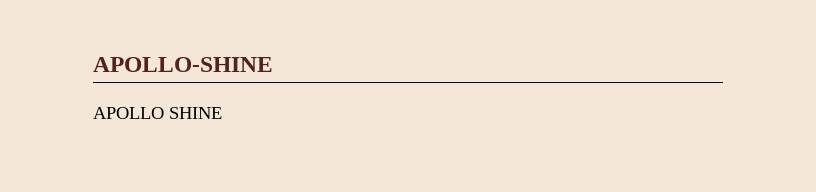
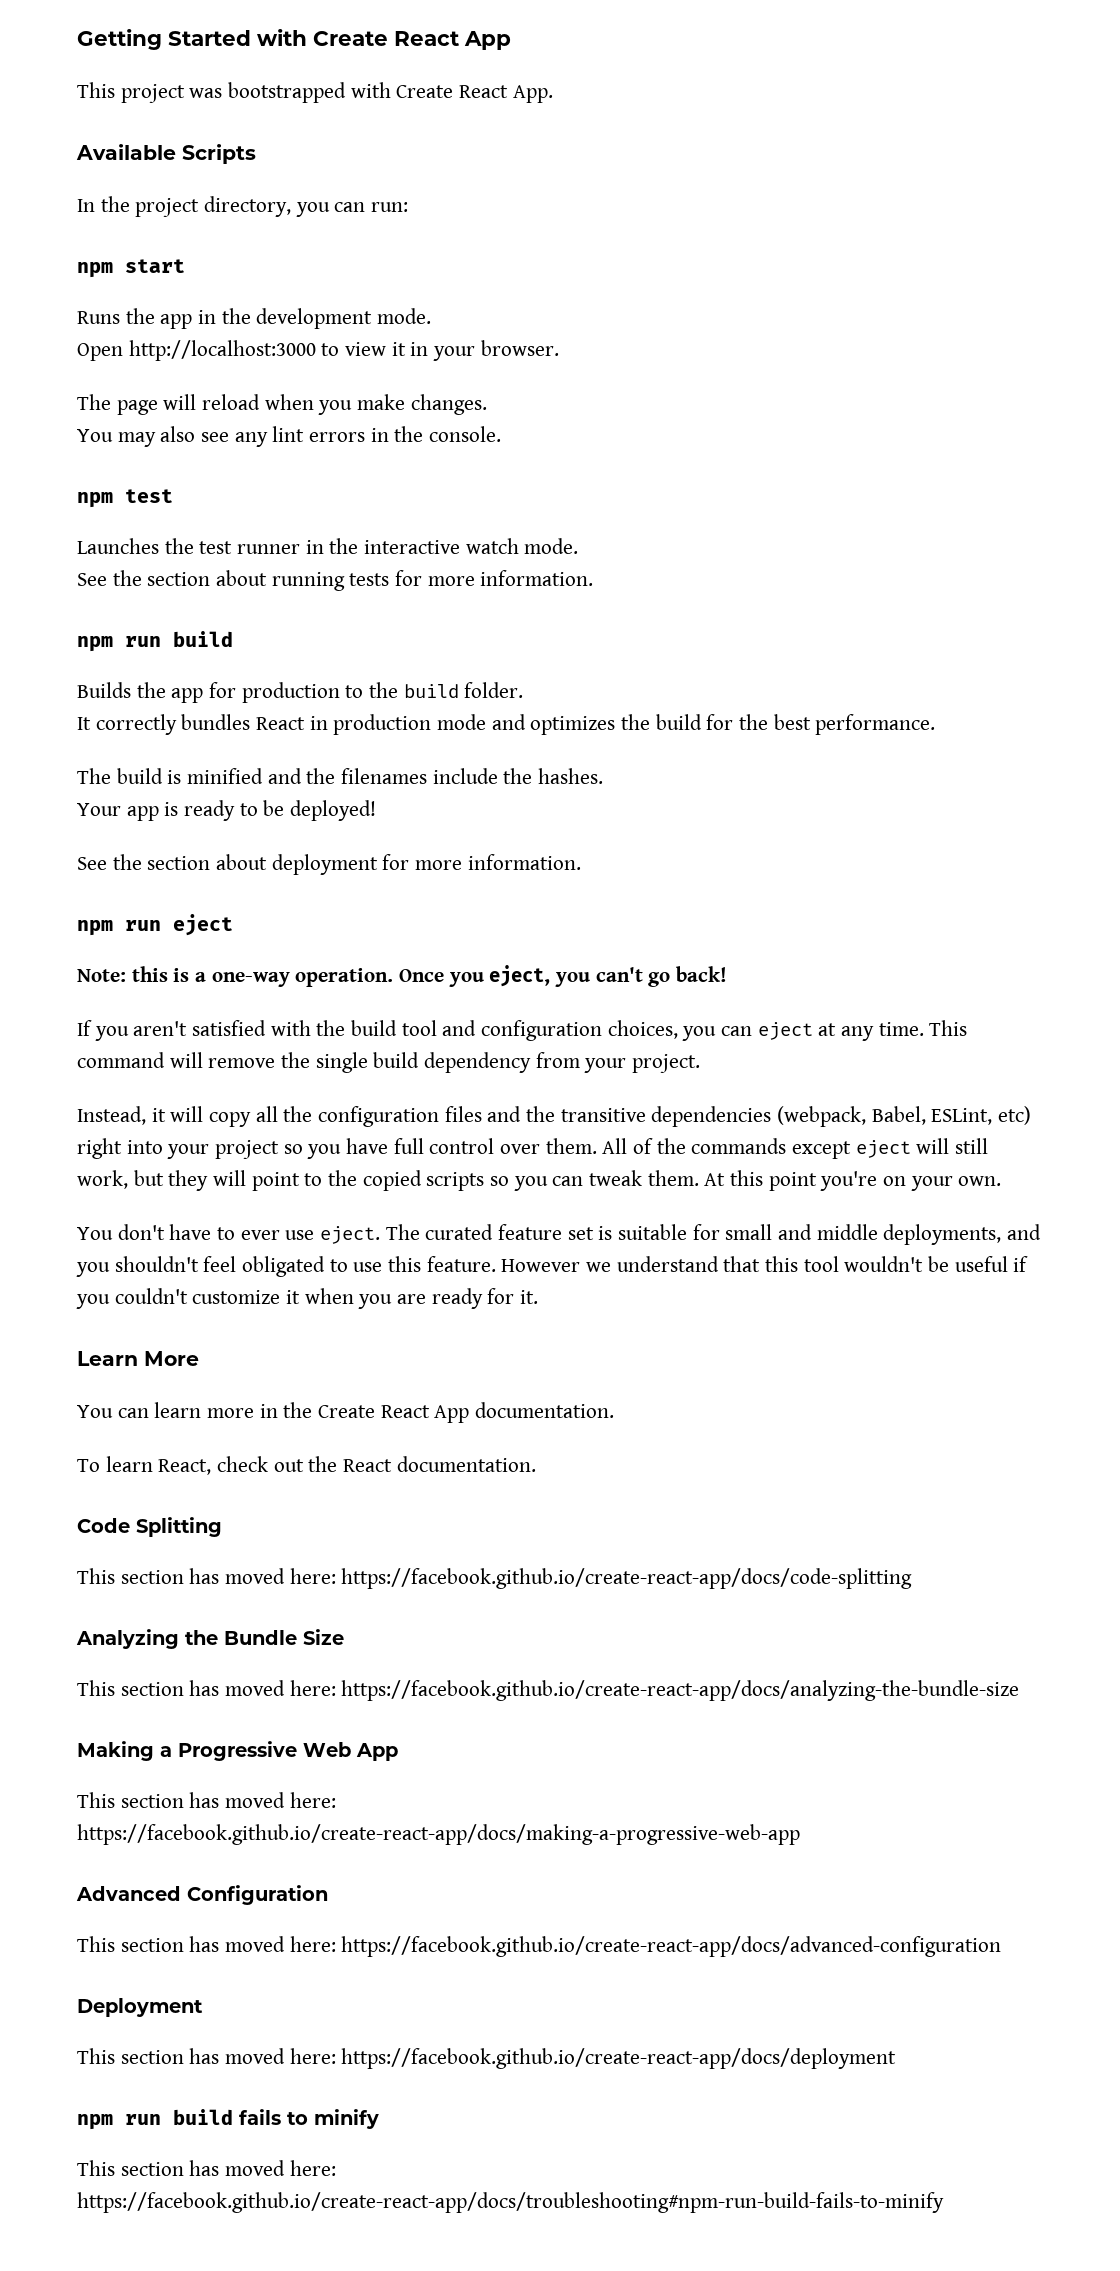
- APOLLO-SHINE
- APOLLO SHINE
+ Getting Started with Create React App
+ This project was bootstrapped with Create React App.
+ Available Scripts
+ In the project directory, you can run:
+ npm start
+ Runs the app in the development mode.
+ Open http://localhost:3000 to view it in your browser.
+ The page will reload when you make changes.
+ You may also see any lint errors in the console.
+ npm test
+ Launches the test runner in the interactive watch mode.
+ See the section about running tests for more information.
+ npm run build
+ Builds the app for production to the build folder.
+ It correctly bundles React in production mode and optimizes the build for the best performance.
+ The build is minified and the filenames include the hashes.
+ Your app is ready to be deployed!
+ See the section about deployment for more information.
+ npm run eject
+ Note: this is a one-way operation. Once you eject, you can't go back!
+ If you aren't satisfied with the build tool and configuration choices, you can eject at any time. This command will remove the single build dependency from your project.
+ Instead, it will copy all the configuration files and the transitive dependencies (webpack, Babel, ESLint, etc) right into your project so you have full control over them. All of the commands except eject will still work, but they will point to the copied scripts so you can tweak them. At this point you're on your own.
+ You don't have to ever use eject. The curated feature set is suitable for small and middle deployments, and you shouldn't feel obligated to use this feature. However we understand that this tool wouldn't be useful if you couldn't customize it when you are ready for it.
+ Learn More
+ You can learn more in the Create React App documentation.
+ To learn React, check out the React documentation.
+ Code Splitting
+ This section has moved here: https://facebook.github.io/create-react-app/docs/code-splitting
+ Analyzing the Bundle Size
+ This section has moved here: https://facebook.github.io/create-react-app/docs/analyzing-the-bundle-size
+ Making a Progressive Web App
+ This section has moved here: https://facebook.github.io/create-react-app/docs/making-a-progressive-web-app
+ Advanced Configuration
+ This section has moved here: https://facebook.github.io/create-react-app/docs/advanced-configuration
+ Deployment
+ This section has moved here: https://facebook.github.io/create-react-app/docs/deployment
+ npm run build fails to minify
+ This section has moved here: https://facebook.github.io/create-react-app/docs/troubleshooting#npm-run-build-fails-to-minify

